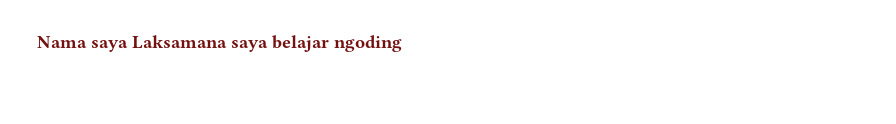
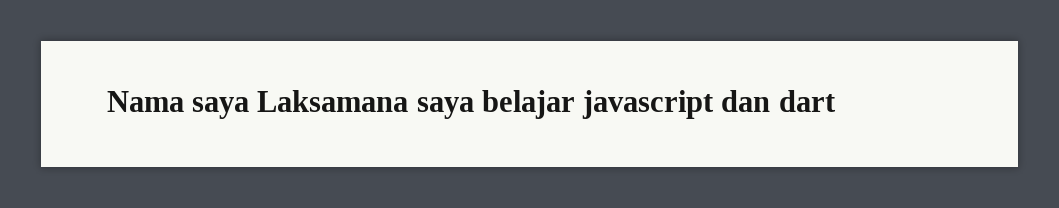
- Nama saya Laksamana saya belajar ngoding
+ Nama saya Laksamana saya belajar javascript dan dart

